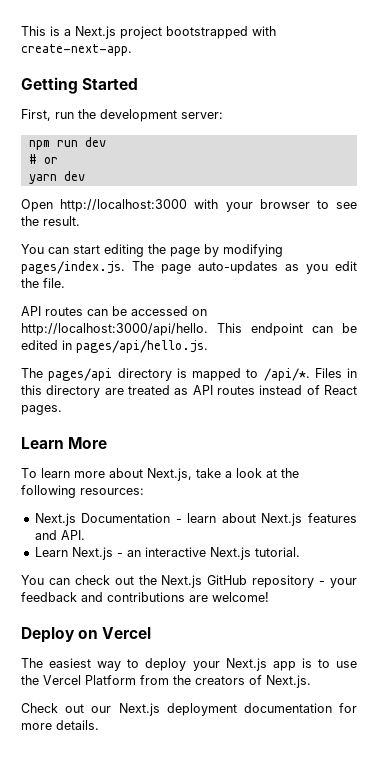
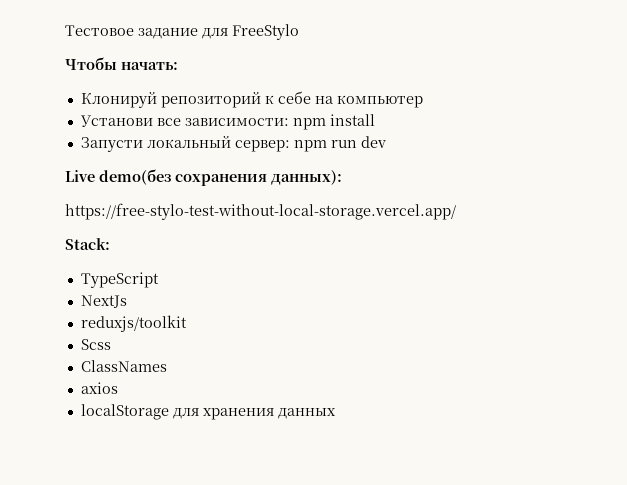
- This is a Next.js project bootstrapped with create-next-app.
- Getting Started
- First, run the development server:
- npm run dev
- # or
- yarn dev
- Open http://localhost:3000 with your browser to see the result.
- You can start editing the page by modifying pages/index.js. The page auto-updates as you edit the file.
- API routes can be accessed on http://localhost:3000/api/hello. This endpoint can be edited in pages/api/hello.js.
- The pages/api directory is mapped to /api/*. Files in this directory are treated as API routes instead of React pages.
- Learn More
- To learn more about Next.js, take a look at the following resources:
- Next.js Documentation - learn about Next.js features and API.
- Learn Next.js - an interactive Next.js tutorial.
- You can check out the Next.js GitHub repository - your feedback and contributions are welcome!
- Deploy on Vercel
- The easiest way to deploy your Next.js app is to use the Vercel Platform from the creators of Next.js.
- Check out our Next.js deployment documentation for more details.
+ Тестовое задание для FreeStylo
+ Чтобы начать:
+ Клонируй репозиторий к себе на компьютер
+ Установи все зависимости: npm install
+ Запусти локальный сервер: npm run dev
+ Live demo(без сохранения данных):
+ https://free-stylo-test-without-local-storage.vercel.app/
+ Stack:
+ TypeScript
+ NextJs
+ reduxjs/toolkit
+ Scss
+ ClassNames
+ axios
+ localStorage для хранения данных

